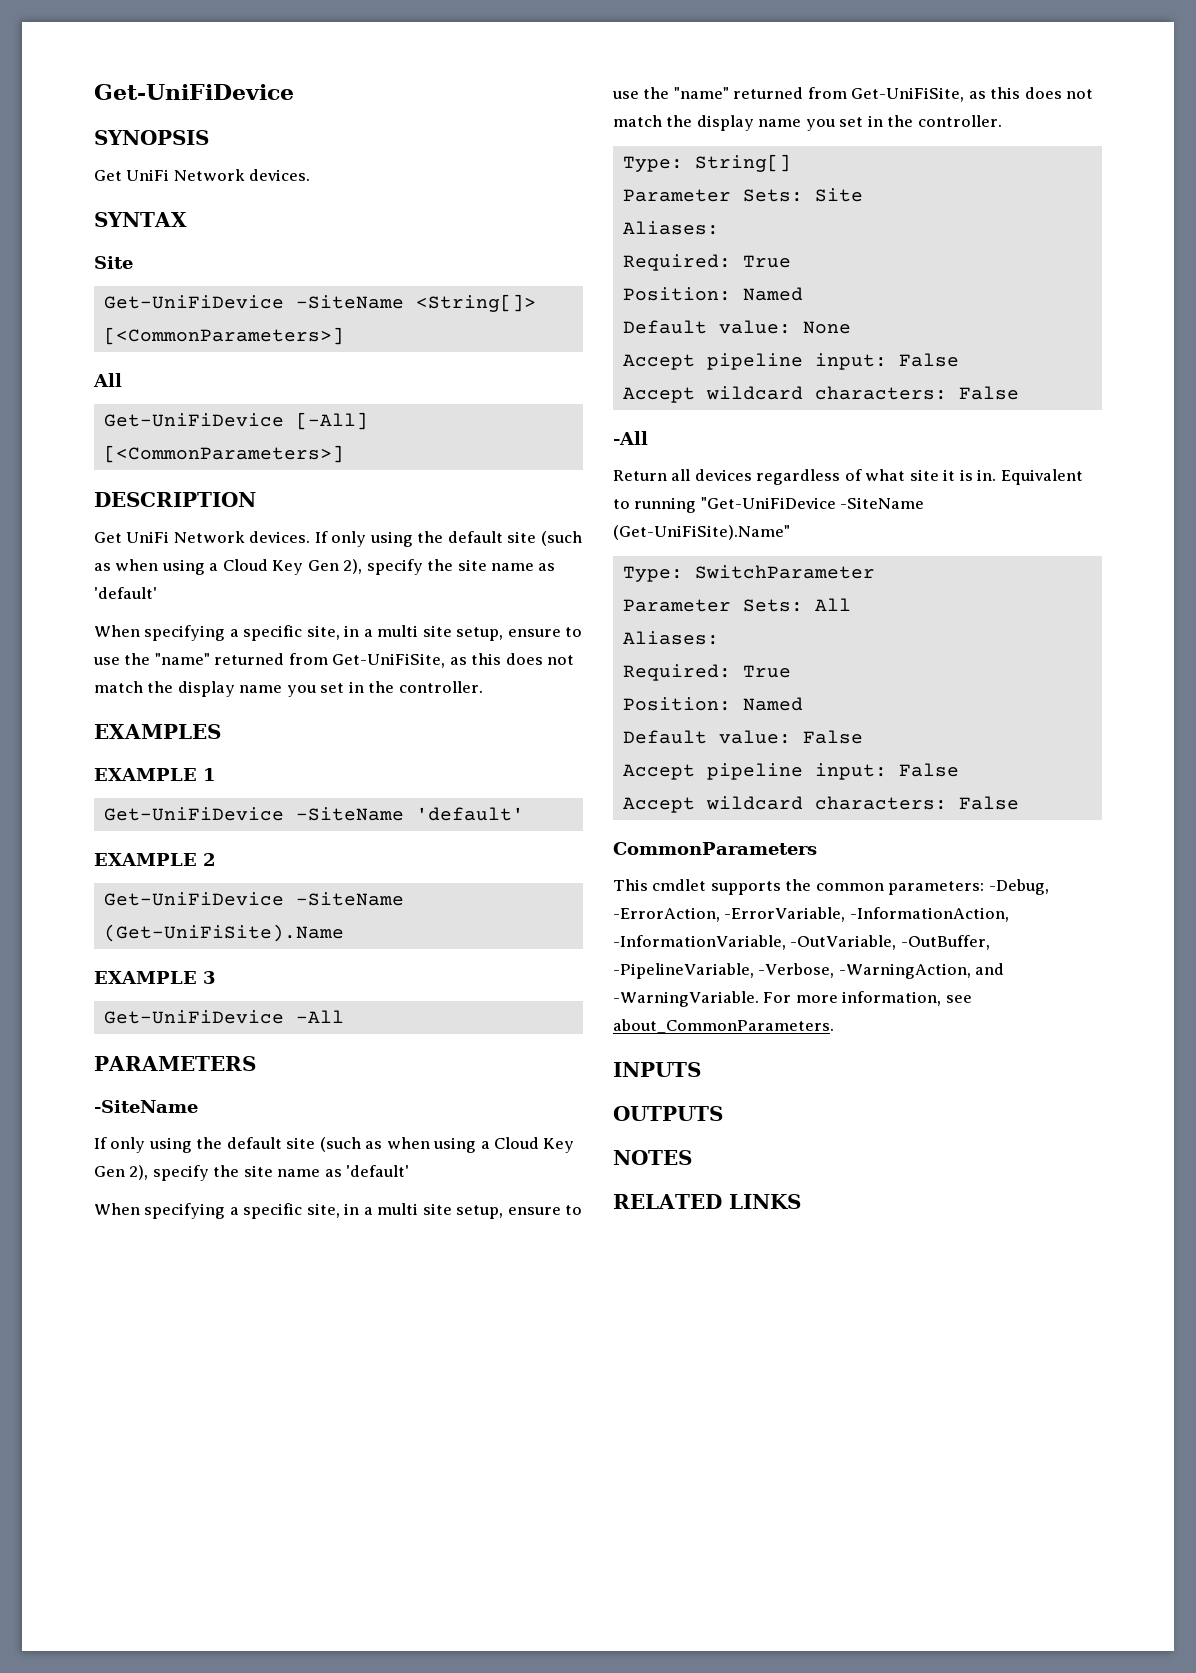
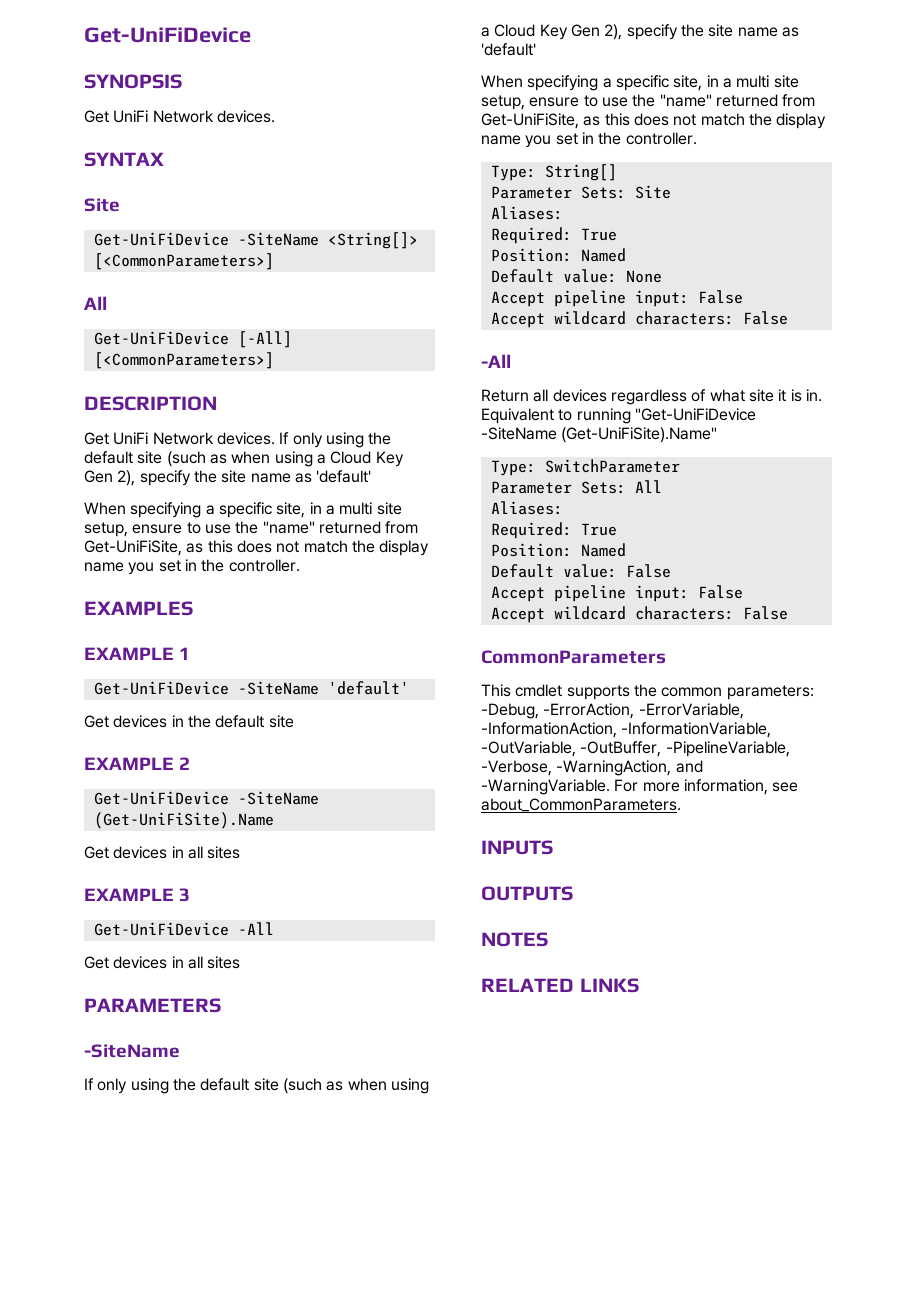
+ Get devices in the default site
  Get-UniFiDevice -SiteName (Get-UniFiSite).Name
+ Get devices in all sites
  Get-UniFiDevice -All
+ Get devices in all sites

